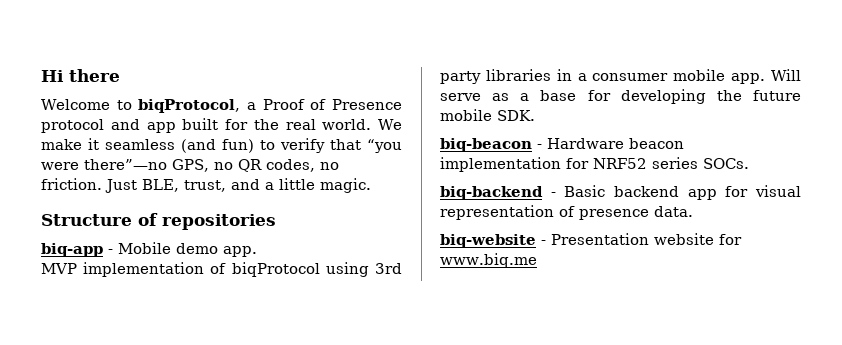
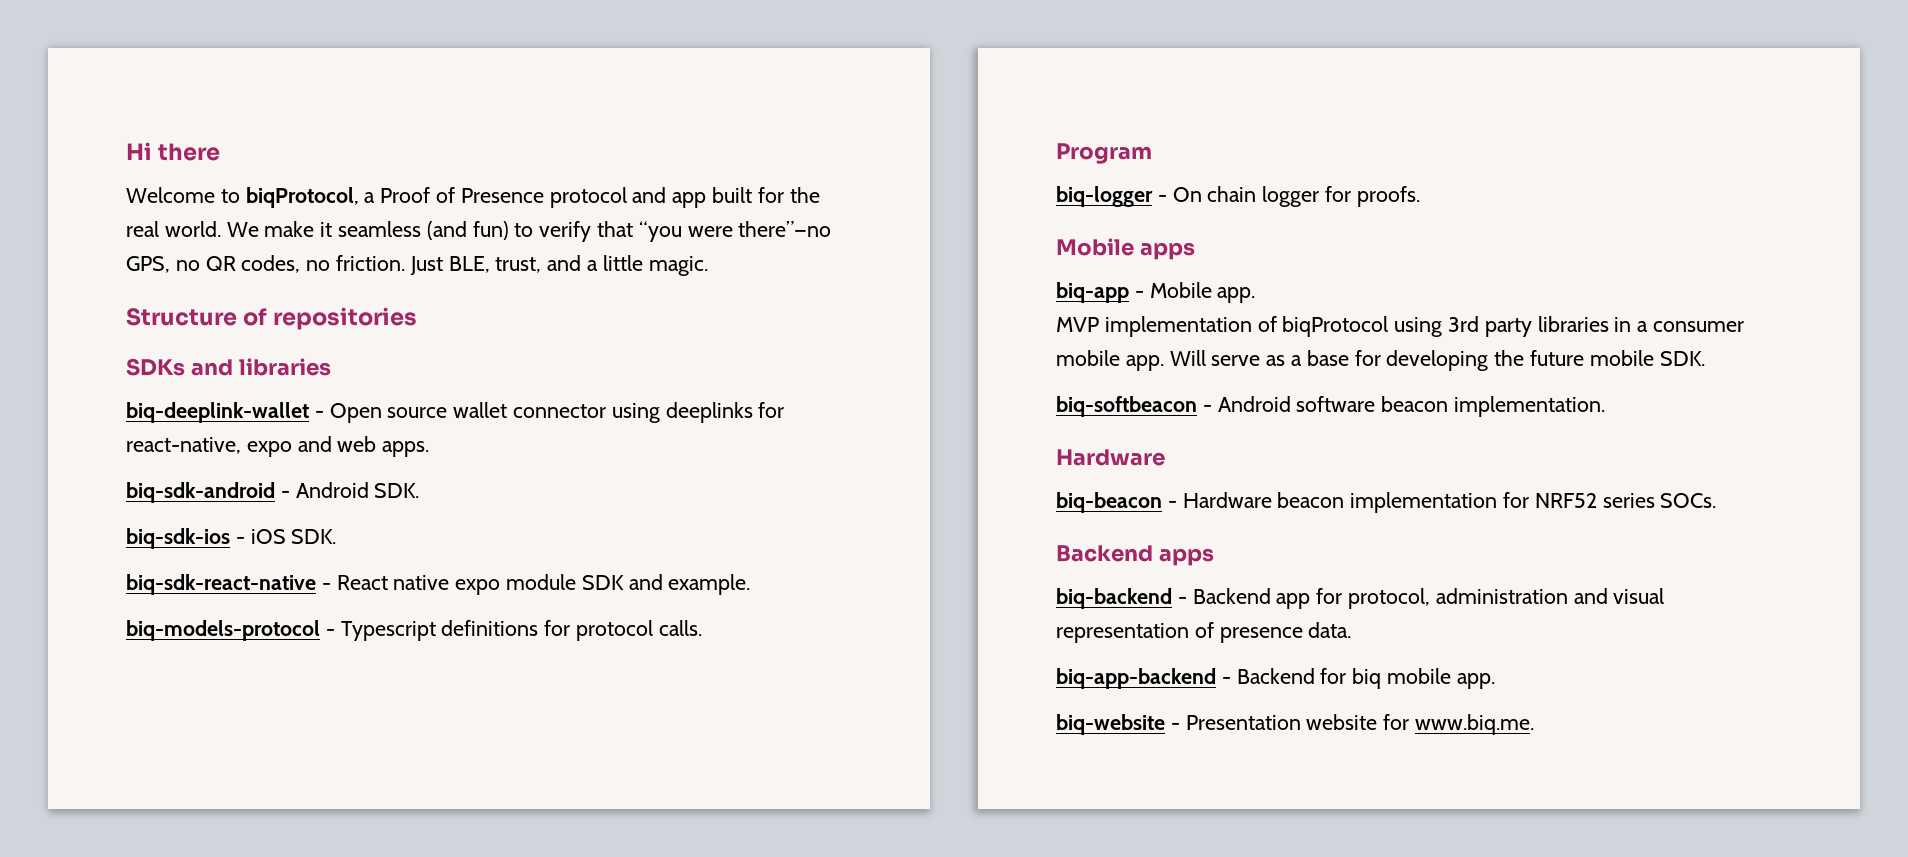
+ SDKs and libraries
+ biq-deeplink-wallet - Open source wallet connector using deeplinks for react-native, expo and web apps.
+ biq-sdk-android - Android SDK.
+ biq-sdk-ios - iOS SDK.
+ biq-sdk-react-native - React native expo module SDK and example.
+ biq-models-protocol - Typescript definitions for protocol calls.
+ Program
+ biq-logger - On chain logger for proofs.
+ Mobile apps
- biq-app - Mobile demo app.
+ biq-app - Mobile app.
+ biq-softbeacon - Android software beacon implementation.
+ Hardware
+ Backend apps
- biq-backend - Basic backend app for visual representation of presence data.
+ biq-backend - Backend app for protocol, administration and visual representation of presence data.
+ biq-app-backend - Backend for biq mobile app.
- biq-website - Presentation website for www.biq.me
+ biq-website - Presentation website for www.biq.me.

